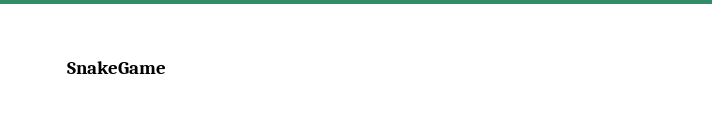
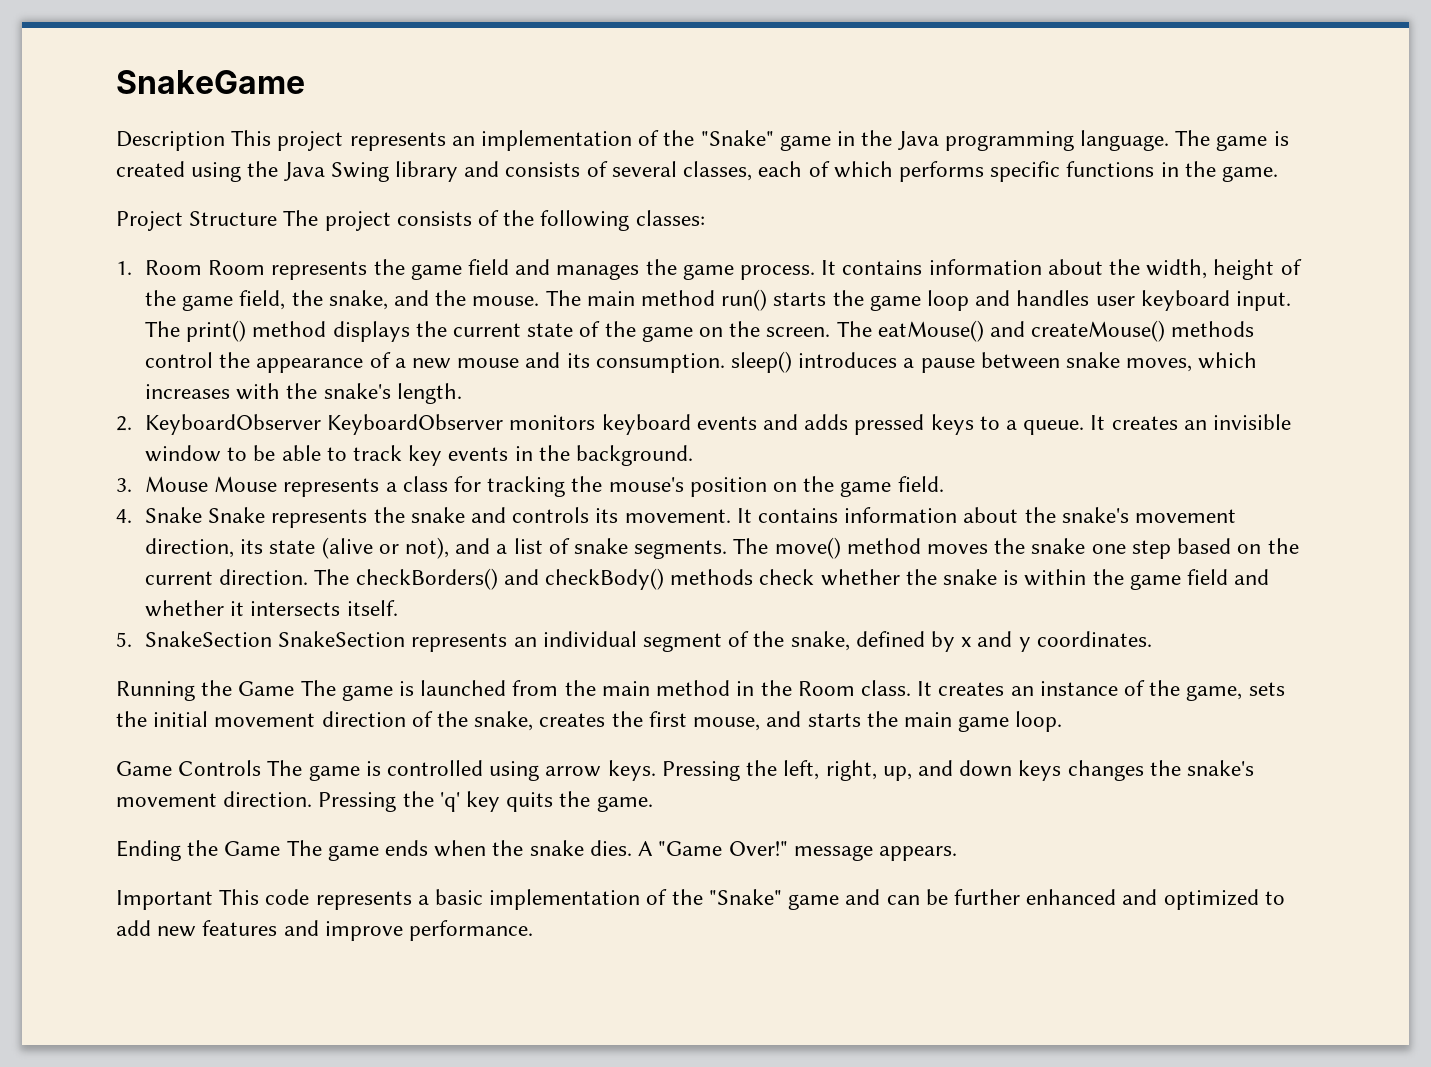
+ Description This project represents an implementation of the "Snake" game in the Java programming language. The game is created using the Java Swing library and consists of several classes, each of which performs specific functions in the game.
+ Project Structure The project consists of the following classes:
+ 1. Room Room represents the game field and manages the game process. It contains information about the width, height of the game field, the snake, and the mouse. The main method run() starts the game loop and handles user keyboard input. The print() method displays the current state of the game on the screen. The eatMouse() and createMouse() methods control the appearance of a new mouse and its consumption. sleep() introduces a pause between snake moves, which increases with the snake's length.
+ 2. KeyboardObserver KeyboardObserver monitors keyboard events and adds pressed keys to a queue. It creates an invisible window to be able to track key events in the background.
+ 3. Mouse Mouse represents a class for tracking the mouse's position on the game field.
+ 4. Snake Snake represents the snake and controls its movement. It contains information about the snake's movement direction, its state (alive or not), and a list of snake segments. The move() method moves the snake one step based on the current direction. The checkBorders() and checkBody() methods check whether the snake is within the game field and whether it intersects itself.
+ 5. SnakeSection SnakeSection represents an individual segment of the snake, defined by x and y coordinates.
+ Running the Game The game is launched from the main method in the Room class. It creates an instance of the game, sets the initial movement direction of the snake, creates the first mouse, and starts the main game loop.
+ Game Controls The game is controlled using arrow keys. Pressing the left, right, up, and down keys changes the snake's movement direction. Pressing the 'q' key quits the game.
+ Ending the Game The game ends when the snake dies. A "Game Over!" message appears.
+ Important This code represents a basic implementation of the "Snake" game and can be further enhanced and optimized to add new features and improve performance.

